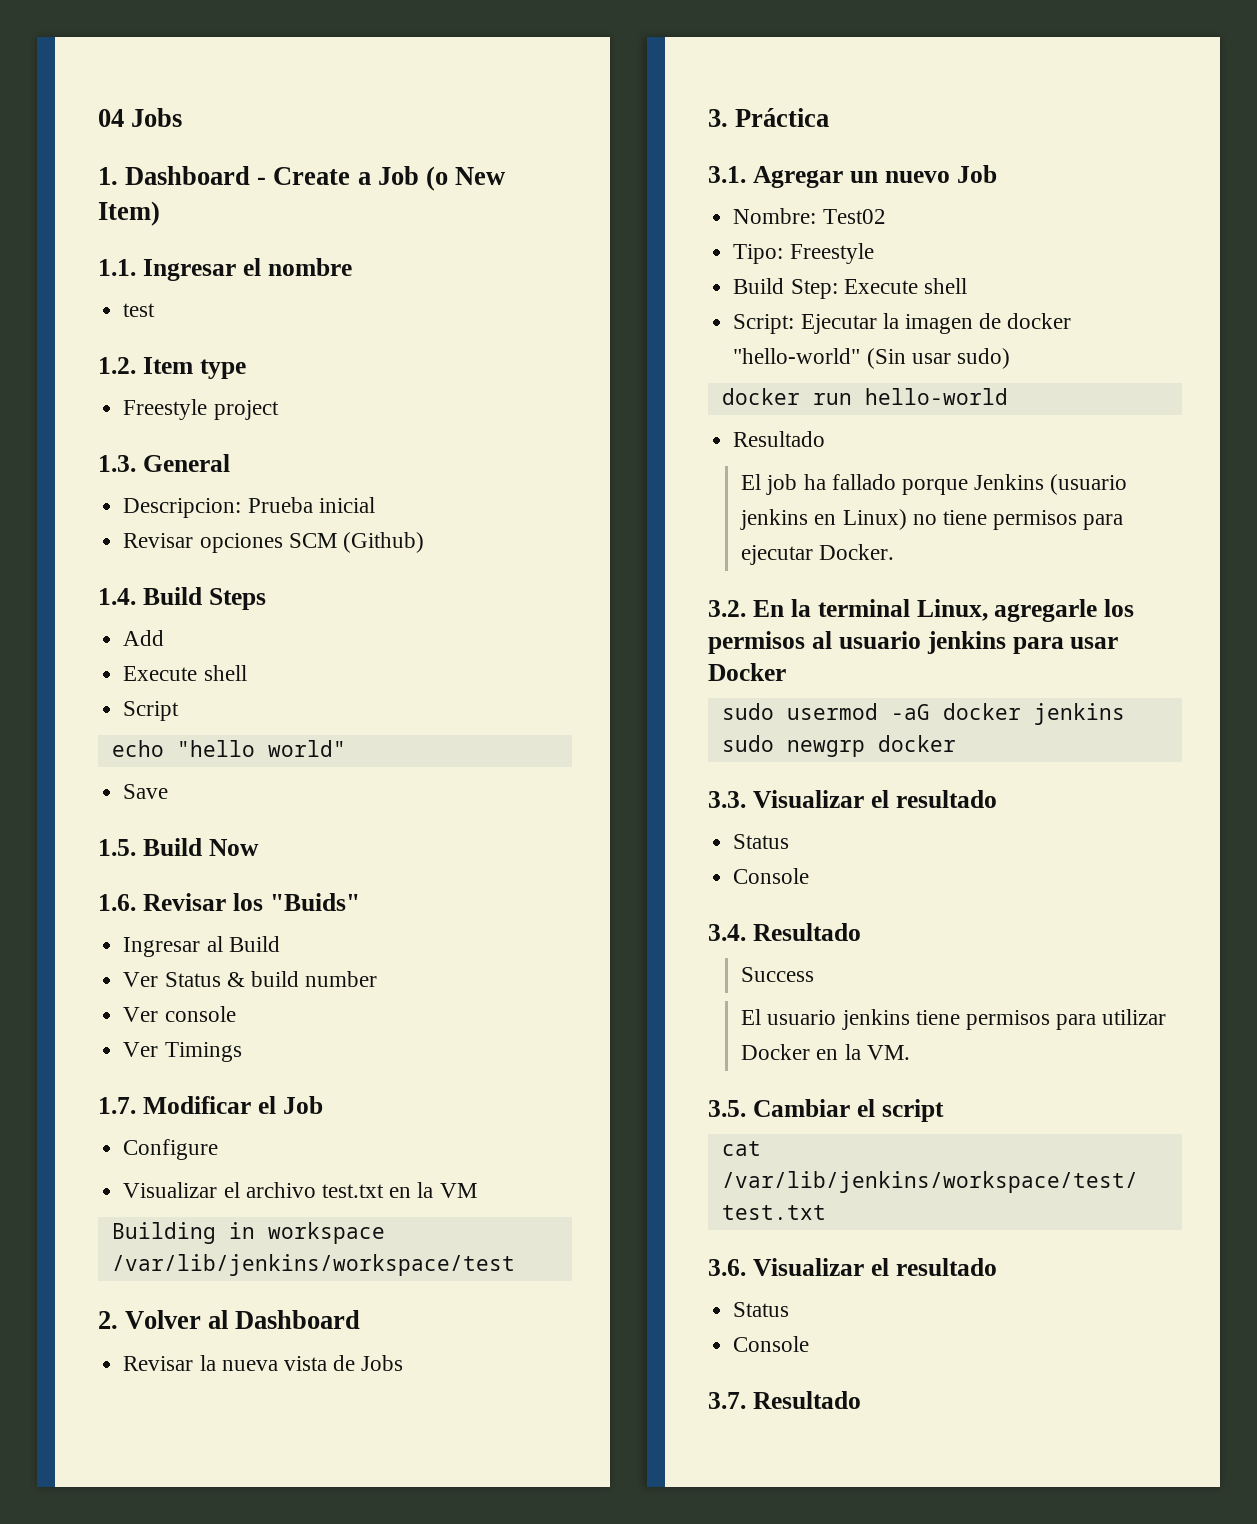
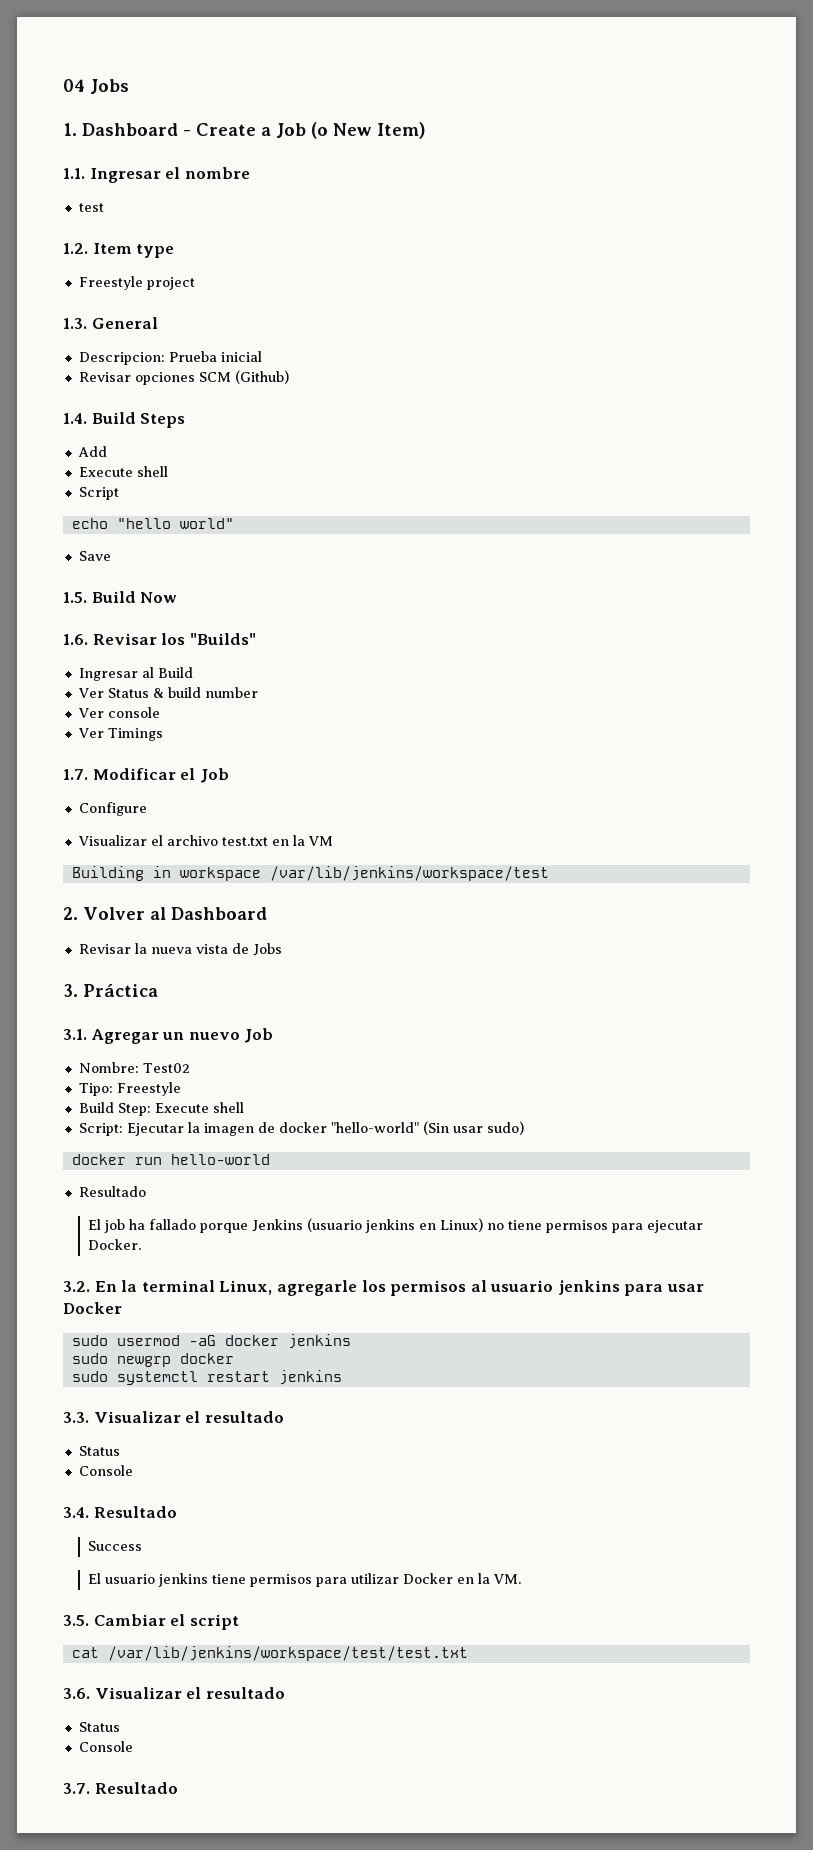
- 1.6. Revisar los "Buids"
+ 1.6. Revisar los "Builds"
+ sudo systemctl restart jenkins

